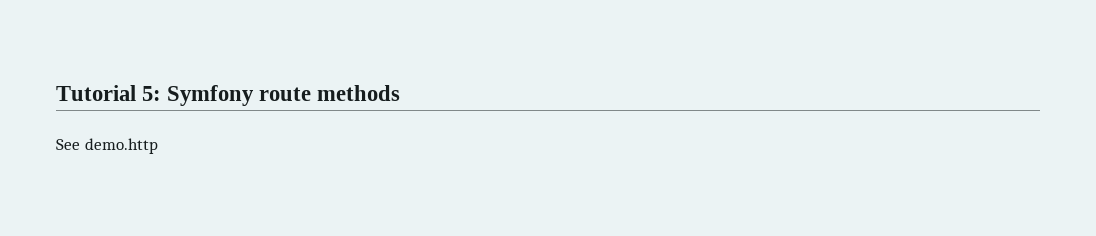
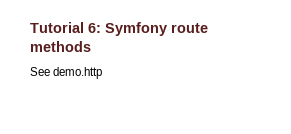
- Tutorial 5: Symfony route methods
+ Tutorial 6: Symfony route methods

